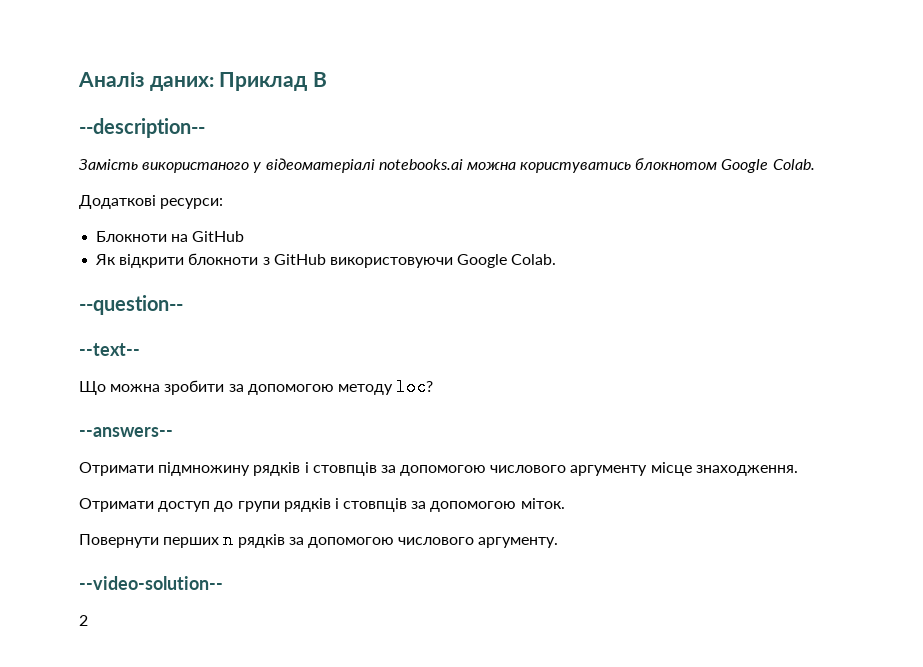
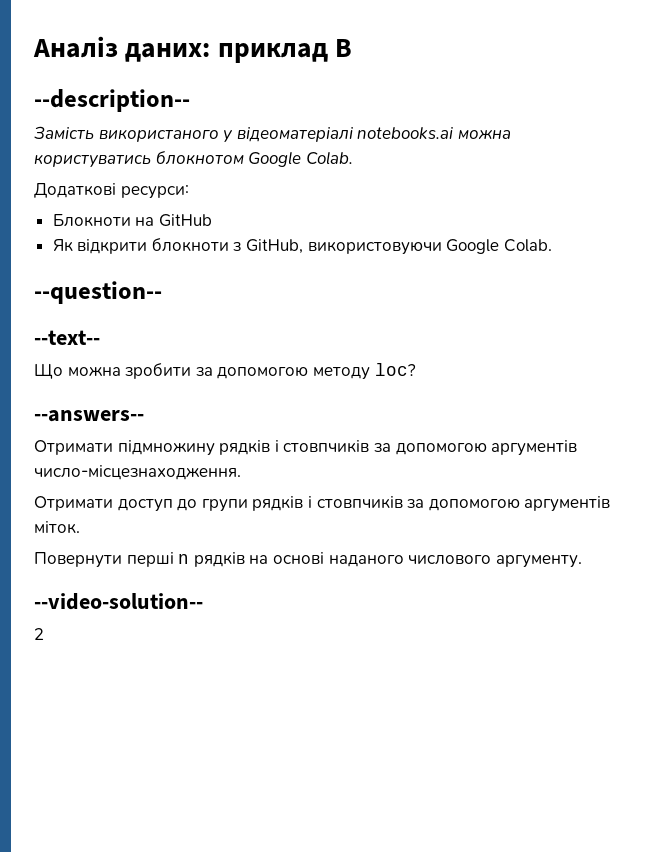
- Аналіз даних: Приклад B
+ Аналіз даних: приклад B
- Як відкрити блокноти з GitHub використовуючи Google Colab.
+ Як відкрити блокноти з GitHub, використовуючи Google Colab.
- Отримати підмножину рядків і стовпців за допомогою числового аргументу місце знаходження.
+ Отримати підмножину рядків і стовпчиків за допомогою аргументів число-місцезнаходження.
- Отримати доступ до групи рядків і стовпців за допомогою міток.
+ Отримати доступ до групи рядків і стовпчиків за допомогою аргументів міток.
- Повернути перших n рядків за допомогою числового аргументу.
+ Повернути перші n рядків на основі наданого числового аргументу.

